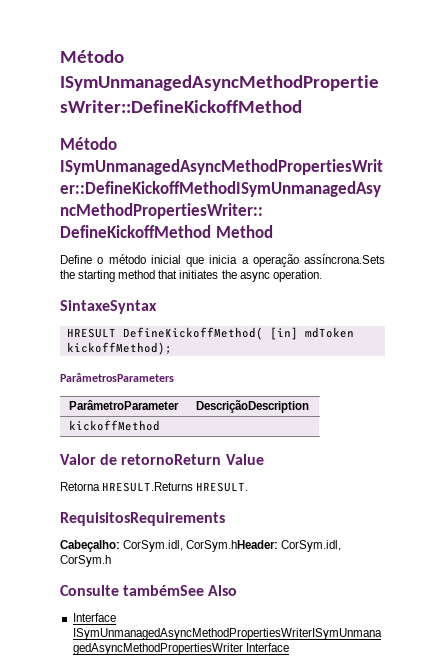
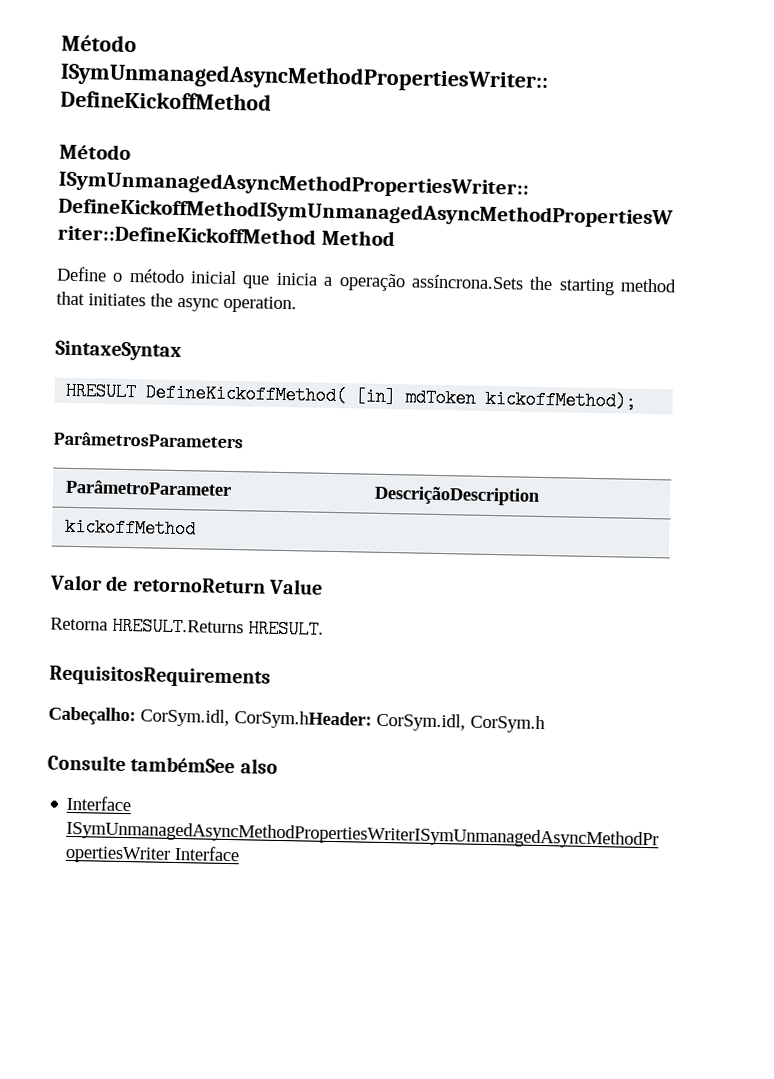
- Consulte tambémSee Also
+ Consulte tambémSee also

